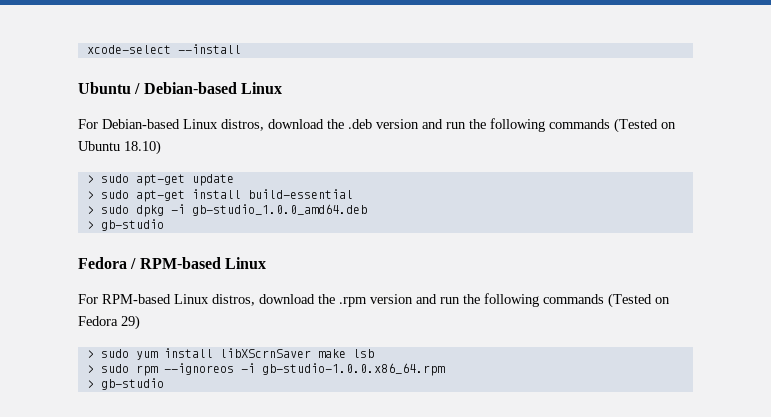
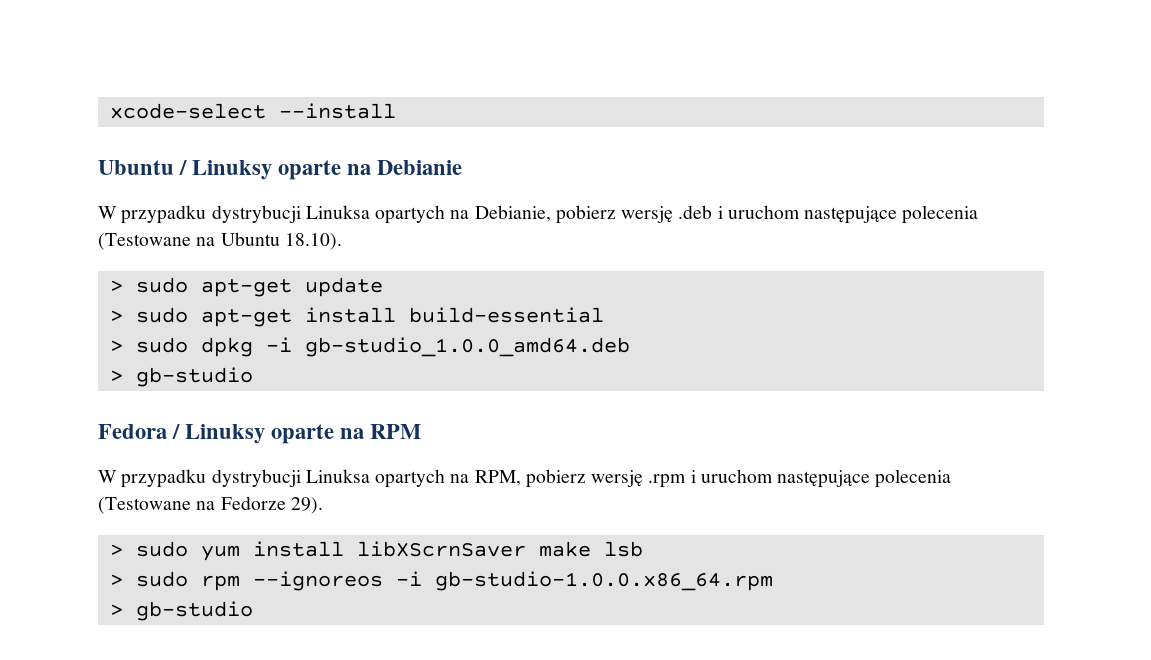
- Ubuntu / Debian-based Linux
- For Debian-based Linux distros, download the .deb version and run the following commands (Tested on Ubuntu 18.10)
+ Ubuntu / Linuksy oparte na Debianie
+ W przypadku dystrybucji Linuksa opartych na Debianie, pobierz wersję .deb i uruchom następujące polecenia (Testowane na Ubuntu 18.10).
- Fedora / RPM-based Linux
- For RPM-based Linux distros, download the .rpm version and run the following commands (Tested on Fedora 29)
+ Fedora / Linuksy oparte na RPM
+ W przypadku dystrybucji Linuksa opartych na RPM, pobierz wersję .rpm i uruchom następujące polecenia (Testowane na Fedorze 29).

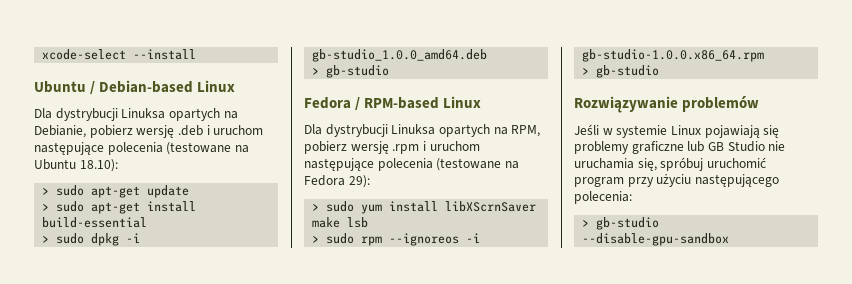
- Ubuntu / Linuksy oparte na Debianie
- W przypadku dystrybucji Linuksa opartych na Debianie, pobierz wersję .deb i uruchom następujące polecenia (Testowane na Ubuntu 18.10).
+ Ubuntu / Debian-based Linux
+ Dla dystrybucji Linuksa opartych na Debianie, pobierz wersję .deb i uruchom następujące polecenia (testowane na Ubuntu 18.10):
- Fedora / Linuksy oparte na RPM
- W przypadku dystrybucji Linuksa opartych na RPM, pobierz wersję .rpm i uruchom następujące polecenia (Testowane na Fedorze 29).
+ Fedora / RPM-based Linux
+ Dla dystrybucji Linuksa opartych na RPM, pobierz wersję .rpm i uruchom następujące polecenia (testowane na Fedora 29):
+ Rozwiązywanie problemów
+ Jeśli w systemie Linux pojawiają się problemy graficzne lub GB Studio nie uruchamia się, spróbuj uruchomić program przy użyciu następującego polecenia:
+ > gb-studio --disable-gpu-sandbox

